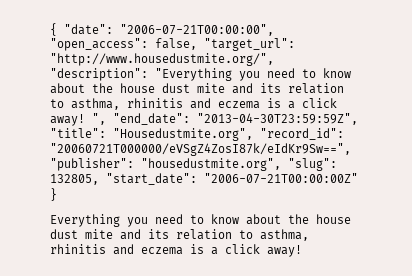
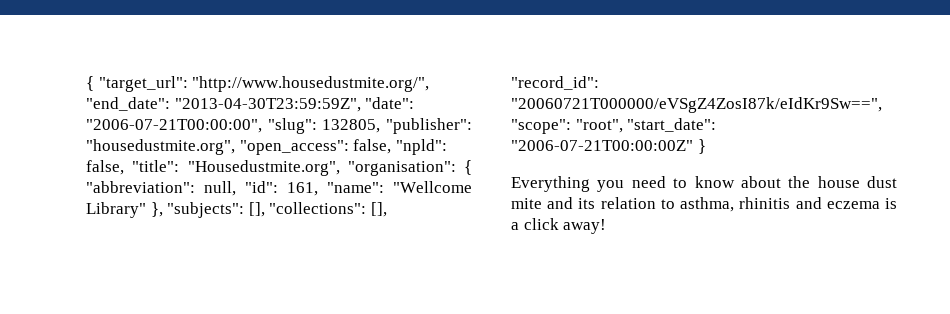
- { "date": "2006-07-21T00:00:00", "open_access": false, "target_url": "http://www.housedustmite.org/", "description": "Everything you need to know about the house dust mite and its relation to asthma, rhinitis and eczema is a click away! ", "end_date": "2013-04-30T23:59:59Z", "title": "Housedustmite.org", "record_id": "20060721T000000/eVSgZ4ZosI87k/eIdKr9Sw==", "publisher": "housedustmite.org", "slug": 132805, "start_date": "2006-07-21T00:00:00Z" }
+ { "target_url": "http://www.housedustmite.org/", "end_date": "2013-04-30T23:59:59Z", "date": "2006-07-21T00:00:00", "slug": 132805, "publisher": "housedustmite.org", "open_access": false, "npld": false, "title": "Housedustmite.org", "organisation": { "abbreviation": null, "id": 161, "name": "Wellcome Library" }, "subjects": [], "collections": [], "record_id": "20060721T000000/eVSgZ4ZosI87k/eIdKr9Sw==", "scope": "root", "start_date": "2006-07-21T00:00:00Z" }

